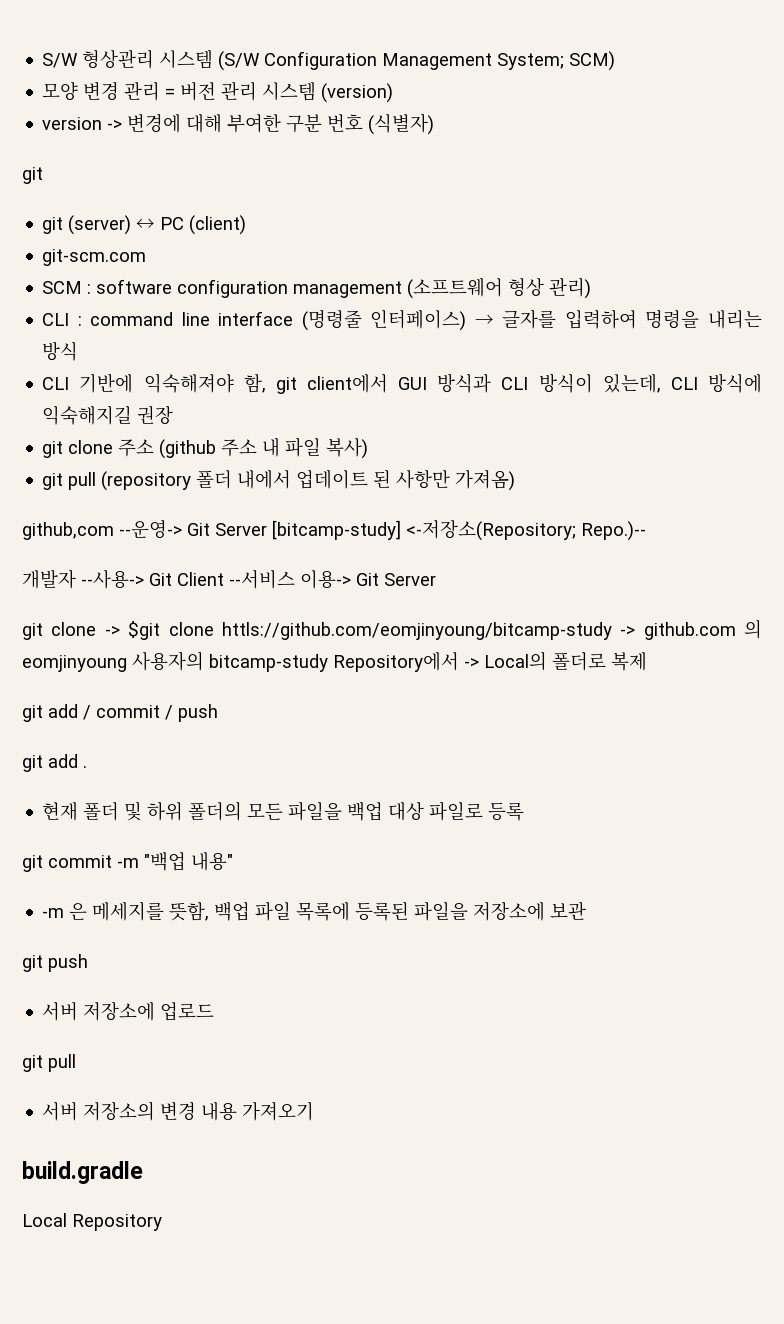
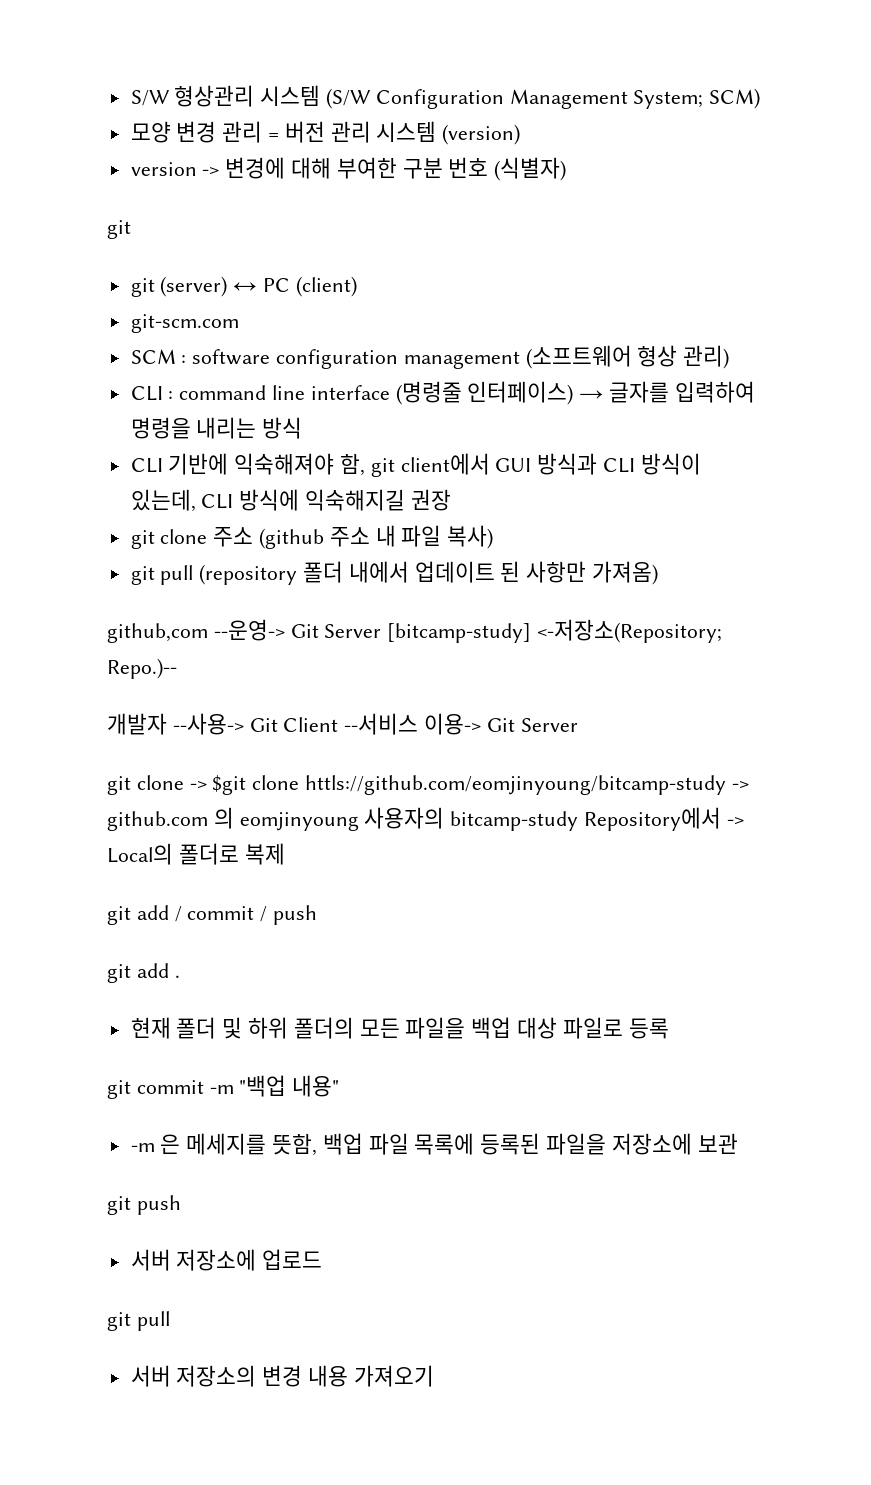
- build.gradle
- Local Repository

